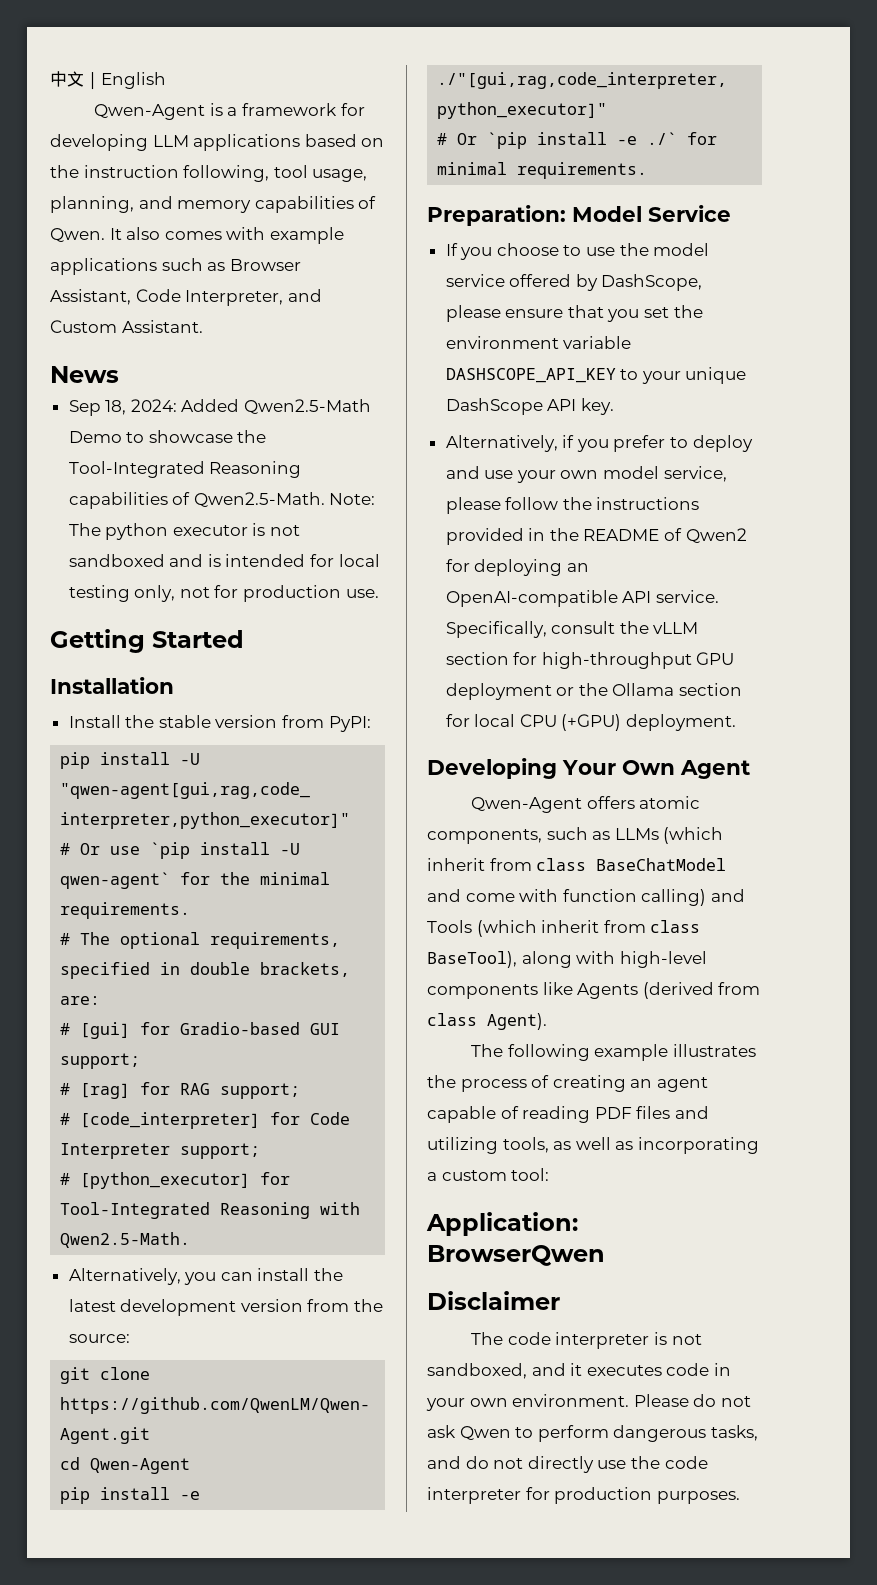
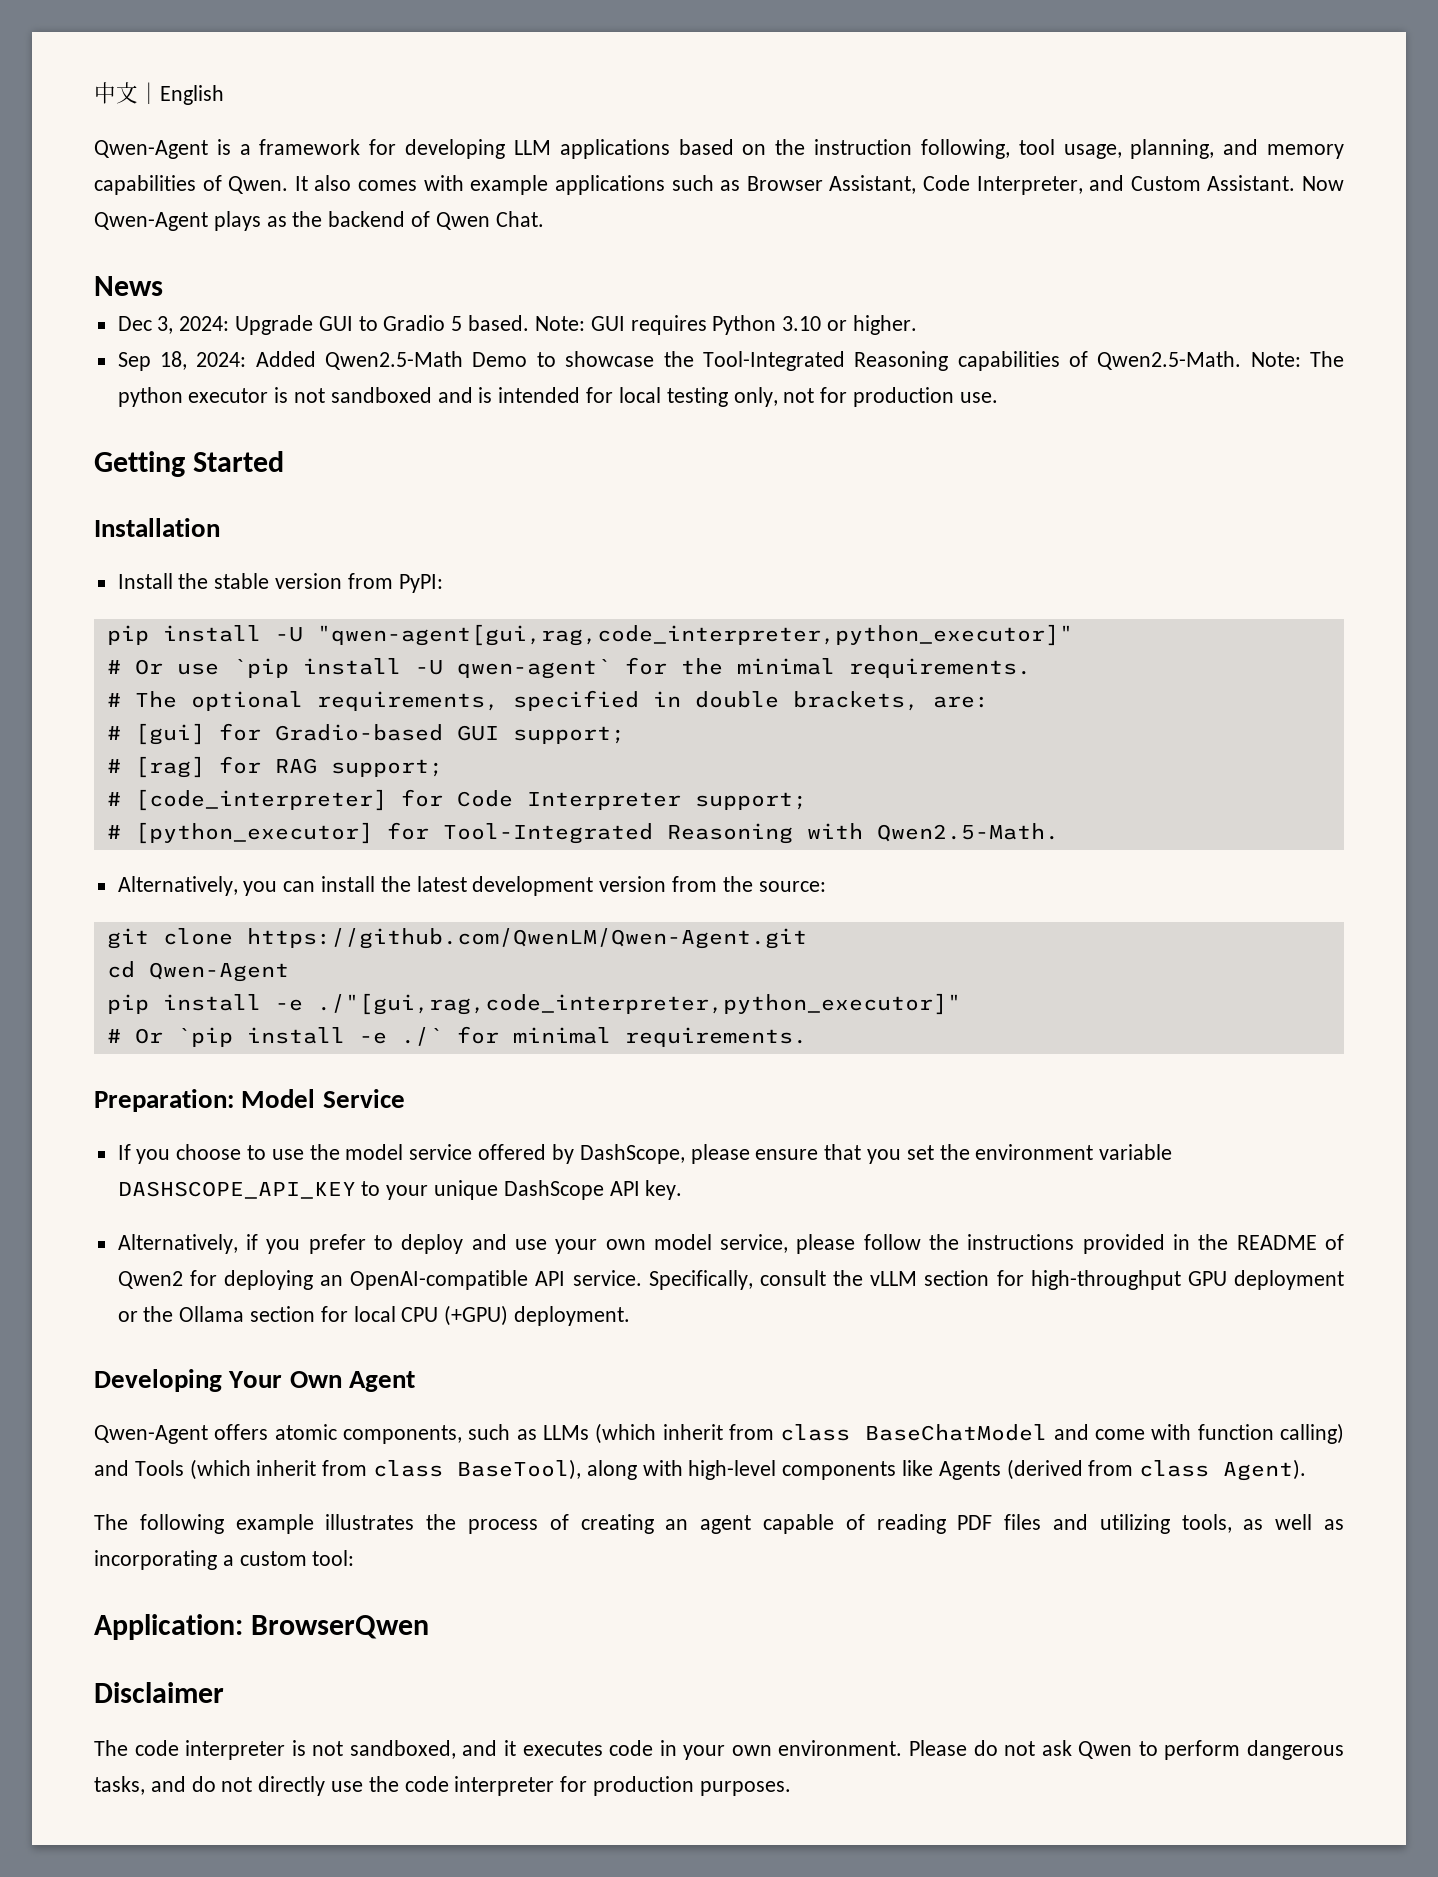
- It also comes with example applications such as Browser Assistant, Code Interpreter, and Custom Assistant.
+ It also comes with example applications such as Browser Assistant, Code Interpreter, and Custom Assistant. Now Qwen-Agent plays as the backend of Qwen Chat.
  News
+ Dec 3, 2024: Upgrade GUI to Gradio 5 based. Note: GUI requires Python 3.10 or higher.

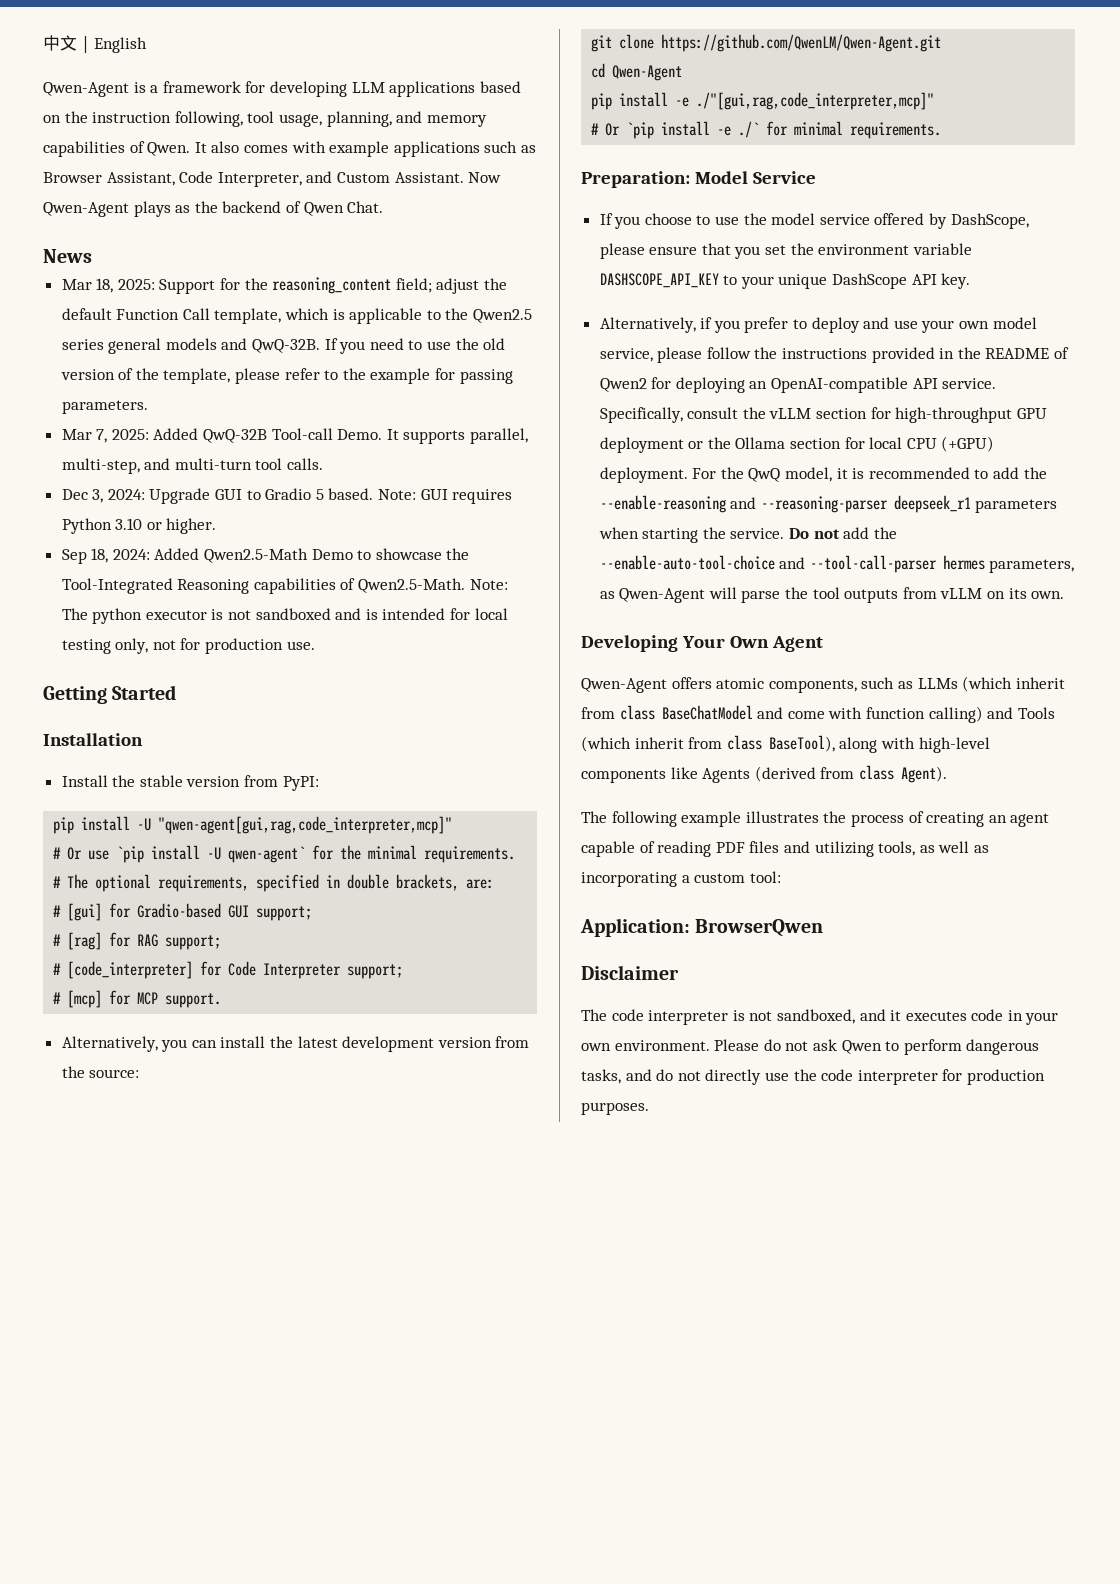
+ Mar 18, 2025: Support for the reasoning_content field; adjust the default Function Call template, which is applicable to the Qwen2.5 series general models and QwQ-32B. If you need to use the old version of the template, please refer to the example for passing parameters.
+ Mar 7, 2025: Added QwQ-32B Tool-call Demo. It supports parallel, multi-step, and multi-turn tool calls.
- pip install -U "qwen-agent[gui,rag,code_interpreter,python_executor]"
+ pip install -U "qwen-agent[gui,rag,code_interpreter,mcp]"
- # [python_executor] for Tool-Integrated Reasoning with Qwen2.5-Math.
+ # [mcp] for MCP support.
- pip install -e ./"[gui,rag,code_interpreter,python_executor]"
+ pip install -e ./"[gui,rag,code_interpreter,mcp]"
+ For the QwQ model, it is recommended to add the --enable-reasoning and --reasoning-parser deepseek_r1 parameters when starting the service. Do not add the --enable-auto-tool-choice and --tool-call-parser hermes parameters, as Qwen-Agent will parse the tool outputs from vLLM on its own.

